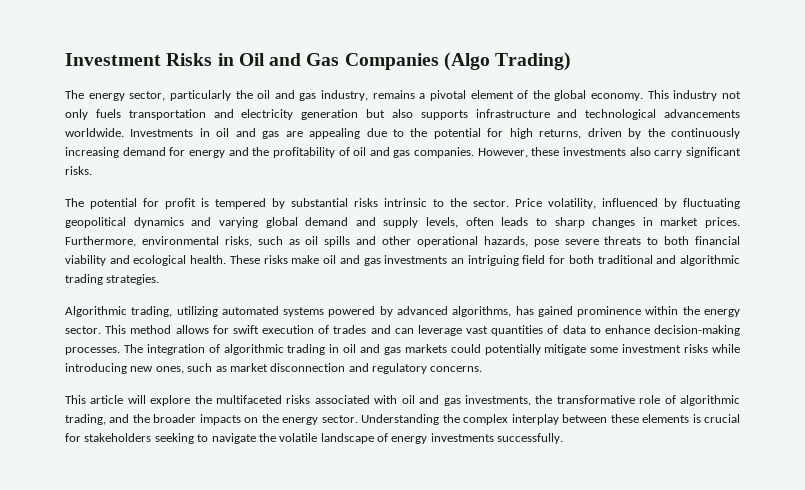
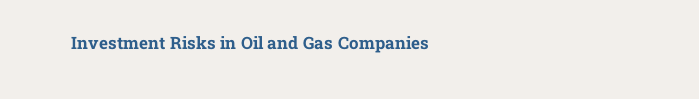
- Investment Risks in Oil and Gas Companies (Algo Trading)
- The energy sector, particularly the oil and gas industry, remains a pivotal element of the global economy. This industry not only fuels transportation and electricity generation but also supports infrastructure and technological advancements worldwide. Investments in oil and gas are appealing due to the potential for high returns, driven by the continuously increasing demand for energy and the profitability of oil and gas companies. However, these investments also carry significant risks.
- The potential for profit is tempered by substantial risks intrinsic to the sector. Price volatility, influenced by fluctuating geopolitical dynamics and varying global demand and supply levels, often leads to sharp changes in market prices. Furthermore, environmental risks, such as oil spills and other operational hazards, pose severe threats to both financial viability and ecological health. These risks make oil and gas investments an intriguing field for both traditional and algorithmic trading strategies.
- Algorithmic trading, utilizing automated systems powered by advanced algorithms, has gained prominence within the energy sector. This method allows for swift execution of trades and can leverage vast quantities of data to enhance decision-making processes. The integration of algorithmic trading in oil and gas markets could potentially mitigate some investment risks while introducing new ones, such as market disconnection and regulatory concerns.
- This article will explore the multifaceted risks associated with oil and gas investments, the transformative role of algorithmic trading, and the broader impacts on the energy sector. Understanding the complex interplay between these elements is crucial for stakeholders seeking to navigate the volatile landscape of energy investments successfully.
+ Investment Risks in Oil and Gas Companies

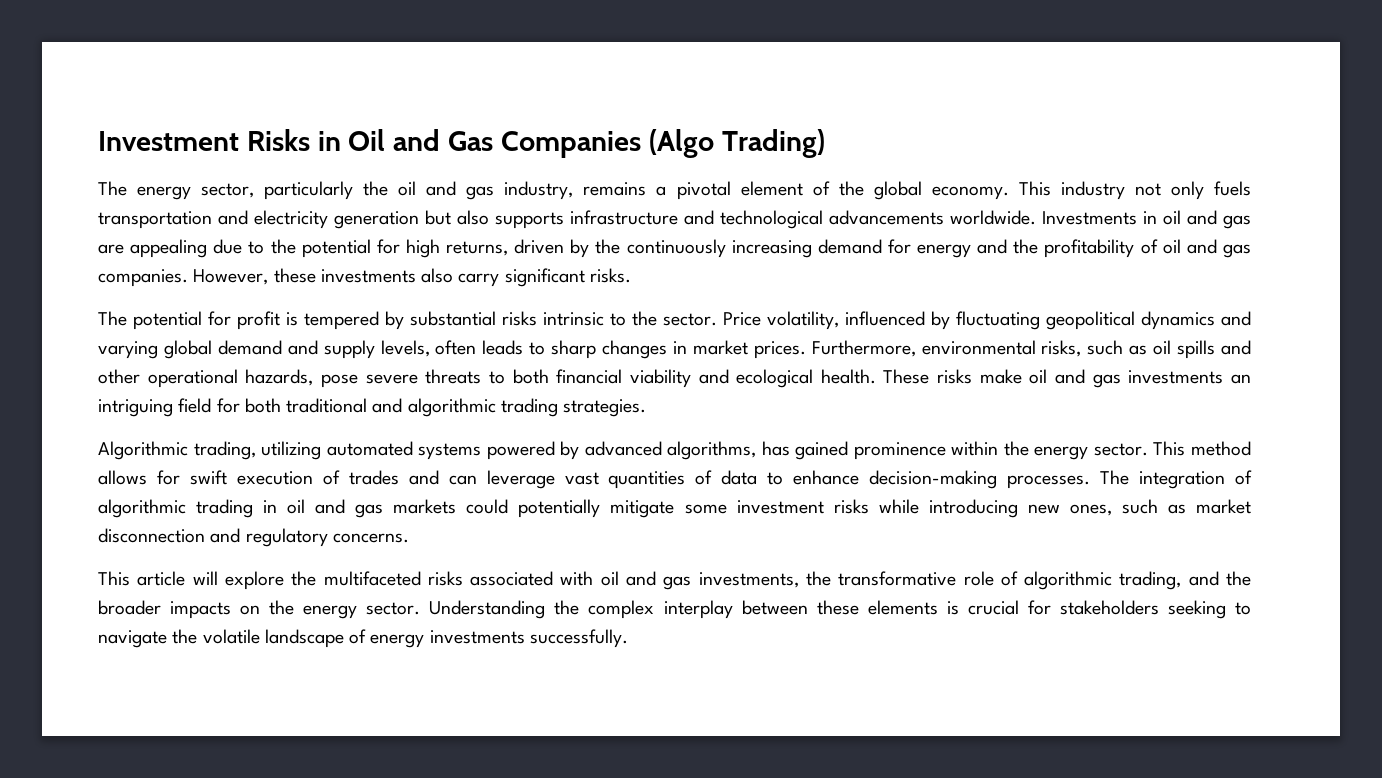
- Investment Risks in Oil and Gas Companies
+ Investment Risks in Oil and Gas Companies (Algo Trading)
+ The energy sector, particularly the oil and gas industry, remains a pivotal element of the global economy. This industry not only fuels transportation and electricity generation but also supports infrastructure and technological advancements worldwide. Investments in oil and gas are appealing due to the potential for high returns, driven by the continuously increasing demand for energy and the profitability of oil and gas companies. However, these investments also carry significant risks.
+ The potential for profit is tempered by substantial risks intrinsic to the sector. Price volatility, influenced by fluctuating geopolitical dynamics and varying global demand and supply levels, often leads to sharp changes in market prices. Furthermore, environmental risks, such as oil spills and other operational hazards, pose severe threats to both financial viability and ecological health. These risks make oil and gas investments an intriguing field for both traditional and algorithmic trading strategies.
+ Algorithmic trading, utilizing automated systems powered by advanced algorithms, has gained prominence within the energy sector. This method allows for swift execution of trades and can leverage vast quantities of data to enhance decision-making processes. The integration of algorithmic trading in oil and gas markets could potentially mitigate some investment risks while introducing new ones, such as market disconnection and regulatory concerns.
+ This article will explore the multifaceted risks associated with oil and gas investments, the transformative role of algorithmic trading, and the broader impacts on the energy sector. Understanding the complex interplay between these elements is crucial for stakeholders seeking to navigate the volatile landscape of energy investments successfully.

